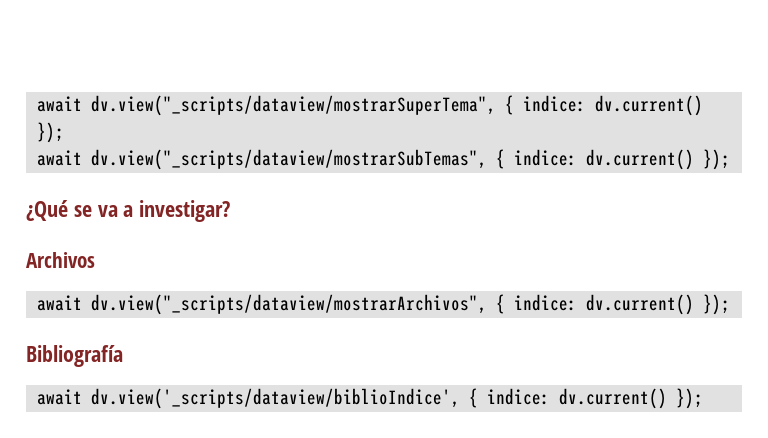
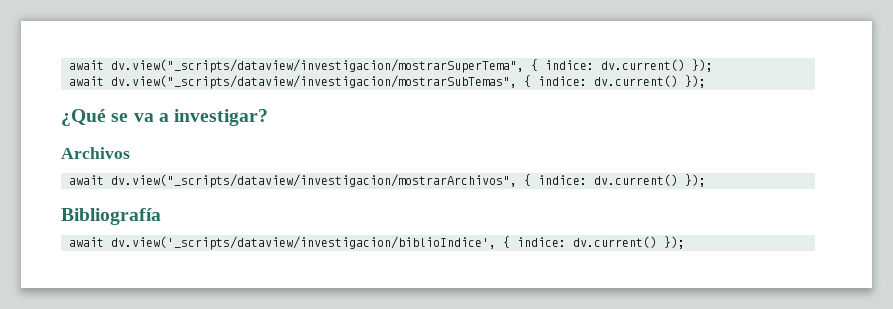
- await dv.view("_scripts/dataview/mostrarSuperTema", { indice: dv.current() });
+ await dv.view("_scripts/dataview/investigacion/mostrarSuperTema", { indice: dv.current() });
- await dv.view("_scripts/dataview/mostrarSubTemas", { indice: dv.current() });
+ await dv.view("_scripts/dataview/investigacion/mostrarSubTemas", { indice: dv.current() });
- await dv.view("_scripts/dataview/mostrarArchivos", { indice: dv.current() });
+ await dv.view("_scripts/dataview/investigacion/mostrarArchivos", { indice: dv.current() });
- await dv.view('_scripts/dataview/biblioIndice', { indice: dv.current() });
+ await dv.view('_scripts/dataview/investigacion/biblioIndice', { indice: dv.current() });

